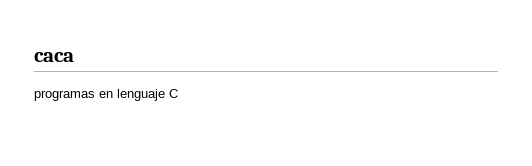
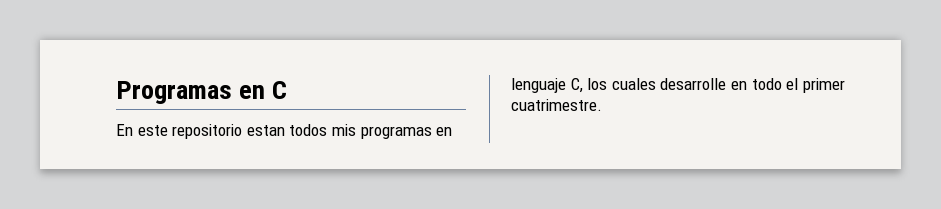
- caca
- programas en lenguaje C
+ Programas en C
+ En este repositorio estan todos mis programas en lenguaje C, los cuales desarrolle en todo el primer cuatrimestre.

